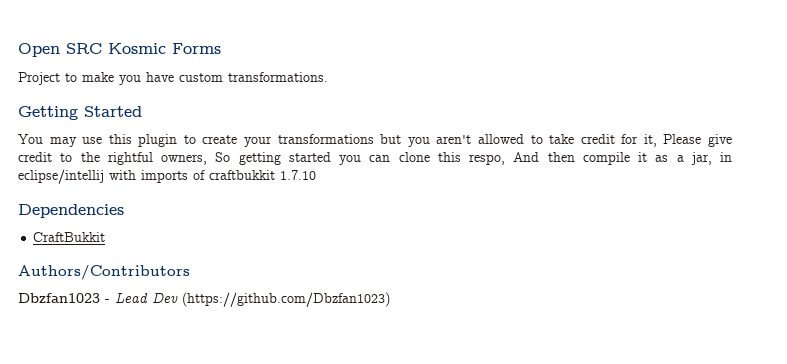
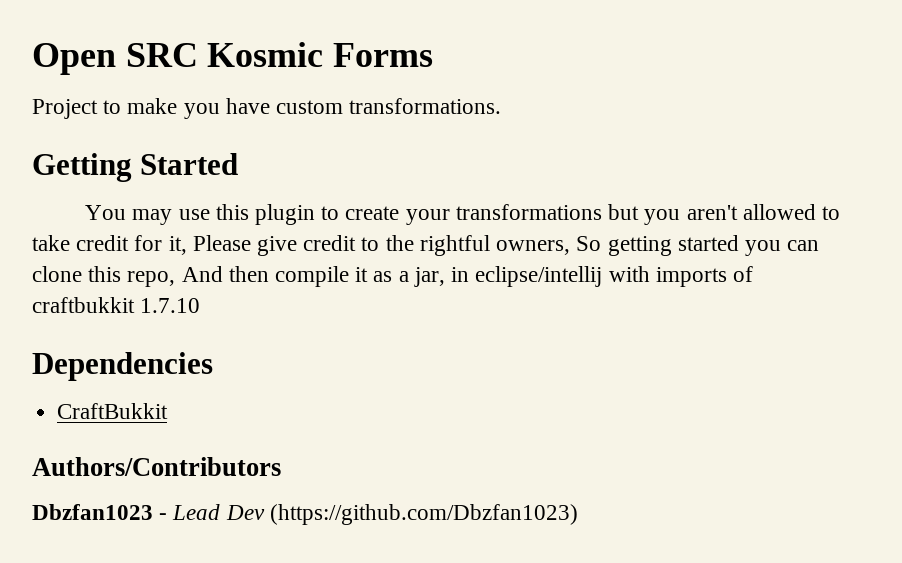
- You may use this plugin to create your transformations but you aren't allowed to take credit for it, Please give credit to the rightful owners, So getting started you can clone this respo, And then compile it as a jar, in eclipse/intellij with imports of craftbukkit 1.7.10
+ You may use this plugin to create your transformations but you aren't allowed to take credit for it, Please give credit to the rightful owners, So getting started you can clone this repo, And then compile it as a jar, in eclipse/intellij with imports of craftbukkit 1.7.10

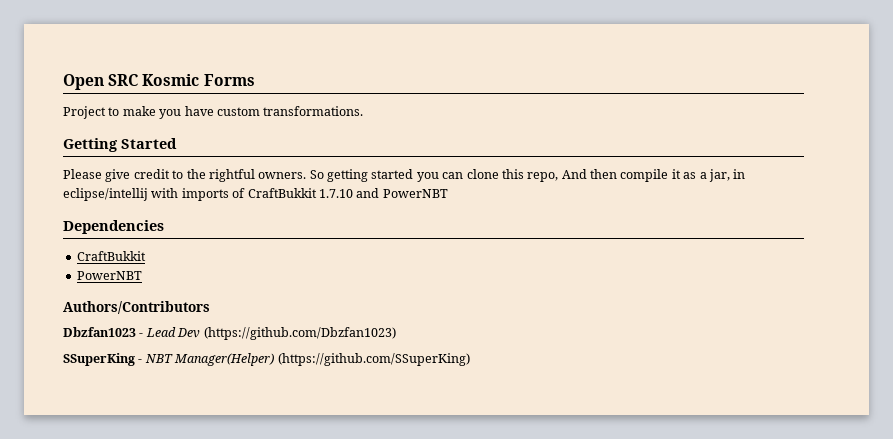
- You may use this plugin to create your transformations but you aren't allowed to take credit for it, Please give credit to the rightful owners, So getting started you can clone this repo, And then compile it as a jar, in eclipse/intellij with imports of craftbukkit 1.7.10
+ Please give credit to the rightful owners. So getting started you can clone this repo, And then compile it as a jar, in eclipse/intellij with imports of CraftBukkit 1.7.10 and PowerNBT
  Dependencies
  CraftBukkit
+ PowerNBT
+ SSuperKing - NBT Manager(Helper) (https://github.com/SSuperKing)

